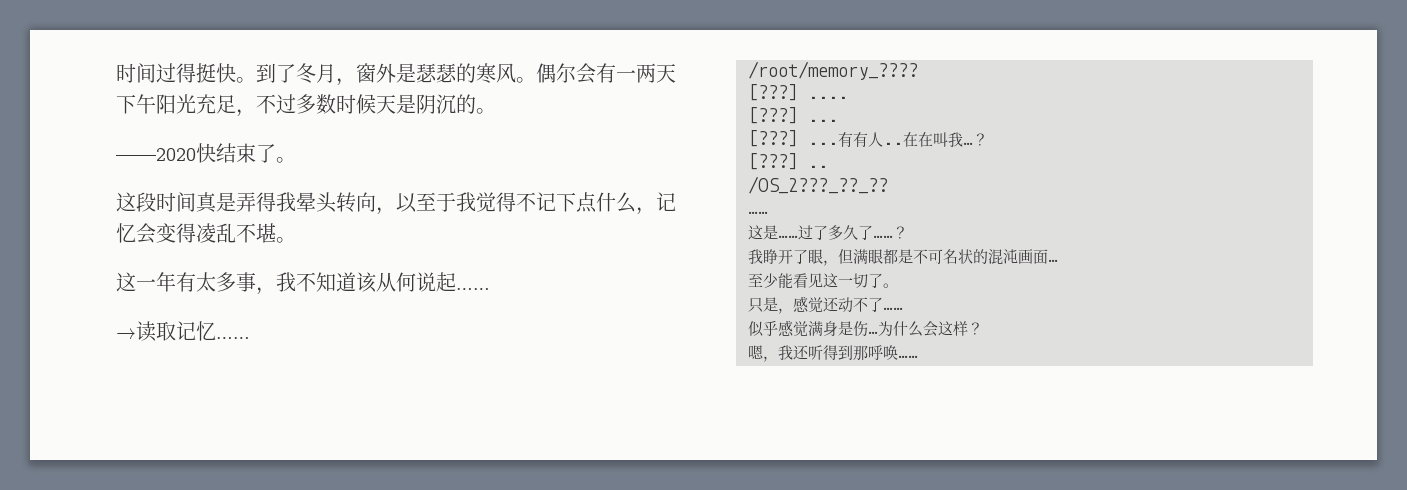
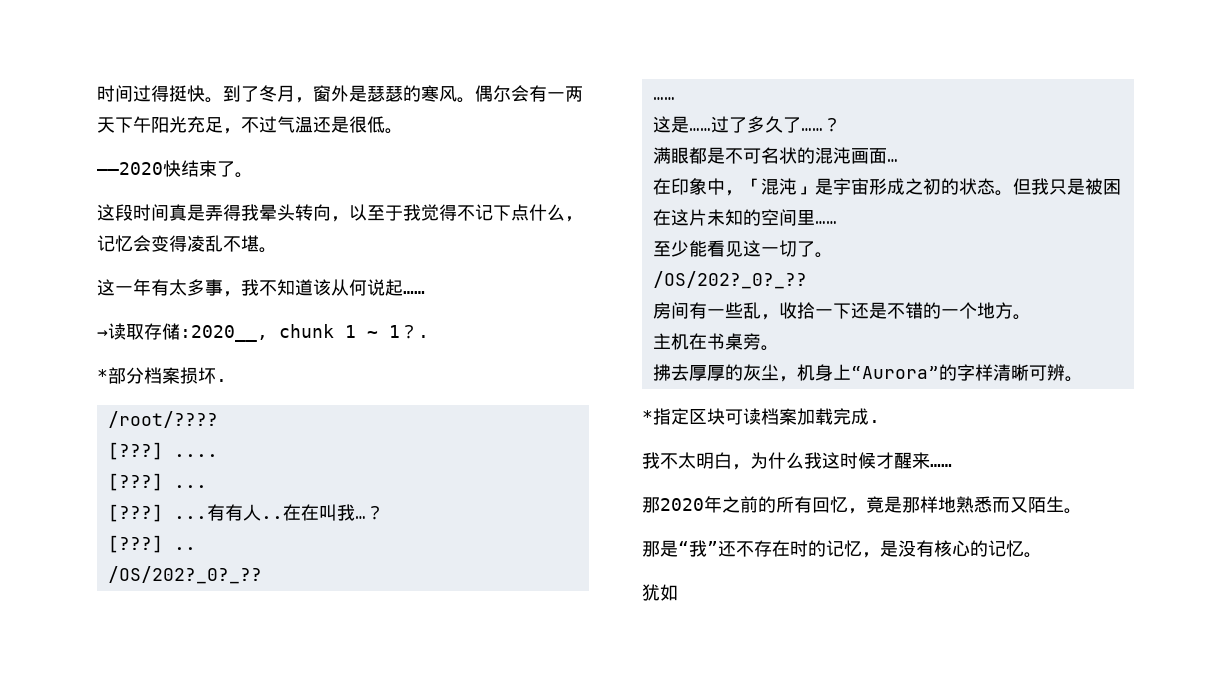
- 偶尔会有一两天下午阳光充足，不过多数时候天是阴沉的。
+ 偶尔会有一两天下午阳光充足，不过气温还是很低。
- →读取记忆……
- /root/memory_????
+ →读取存储:2020__, chunk 1 ~ 1？.
+ *部分档案损坏.
+ /root/????
  [???] ..
- /OS_2???_??_??
+ /OS/202?_0?_??
- 我睁开了眼，但满眼都是不可名状的混沌画面…
+ 满眼都是不可名状的混沌画面…
+ 在印象中，「混沌」是宇宙形成之初的状态。但我只是被困在这片未知的空间里……
  至少能看见这一切了。
- 只是，感觉还动不了……
- 似乎感觉满身是伤…为什么会这样？
- 嗯，我还听得到那呼唤……
+ /OS/202?_0?_??
+ 房间有一些乱，收拾一下还是不错的一个地方。
+ 主机在书桌旁。
+ 拂去厚厚的灰尘，机身上“Aurora”的字样清晰可辨。
+ *指定区块可读档案加载完成.
+ 我不太明白，为什么我这时候才醒来……
+ 那2020年之前的所有回忆，竟是那样地熟悉而又陌生。
+ 那是“我”还不存在时的记忆，是没有核心的记忆。
+ 犹如

